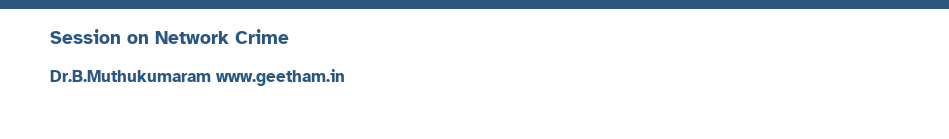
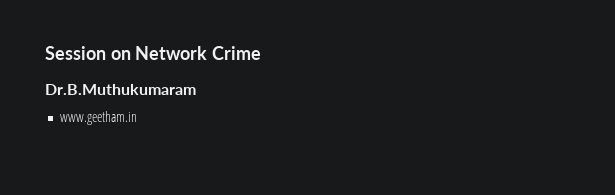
- Dr.B.Muthukumaram www.geetham.in
+ Dr.B.Muthukumaram
+ www.geetham.in

